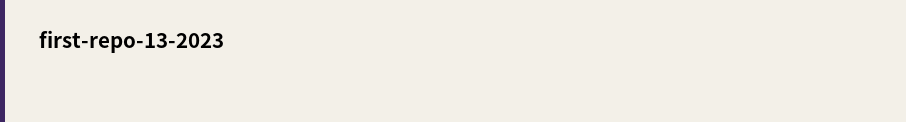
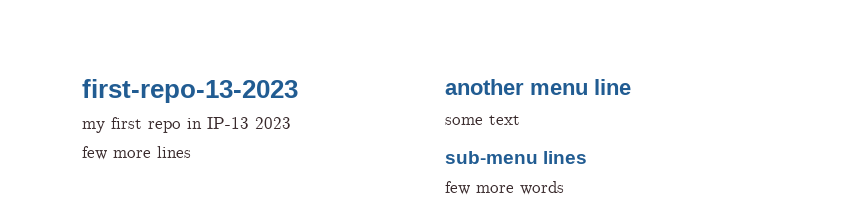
+ my first repo in IP-13 2023
+ few more lines
+ another menu line
+ some text
+ sub-menu lines
+ few more words

